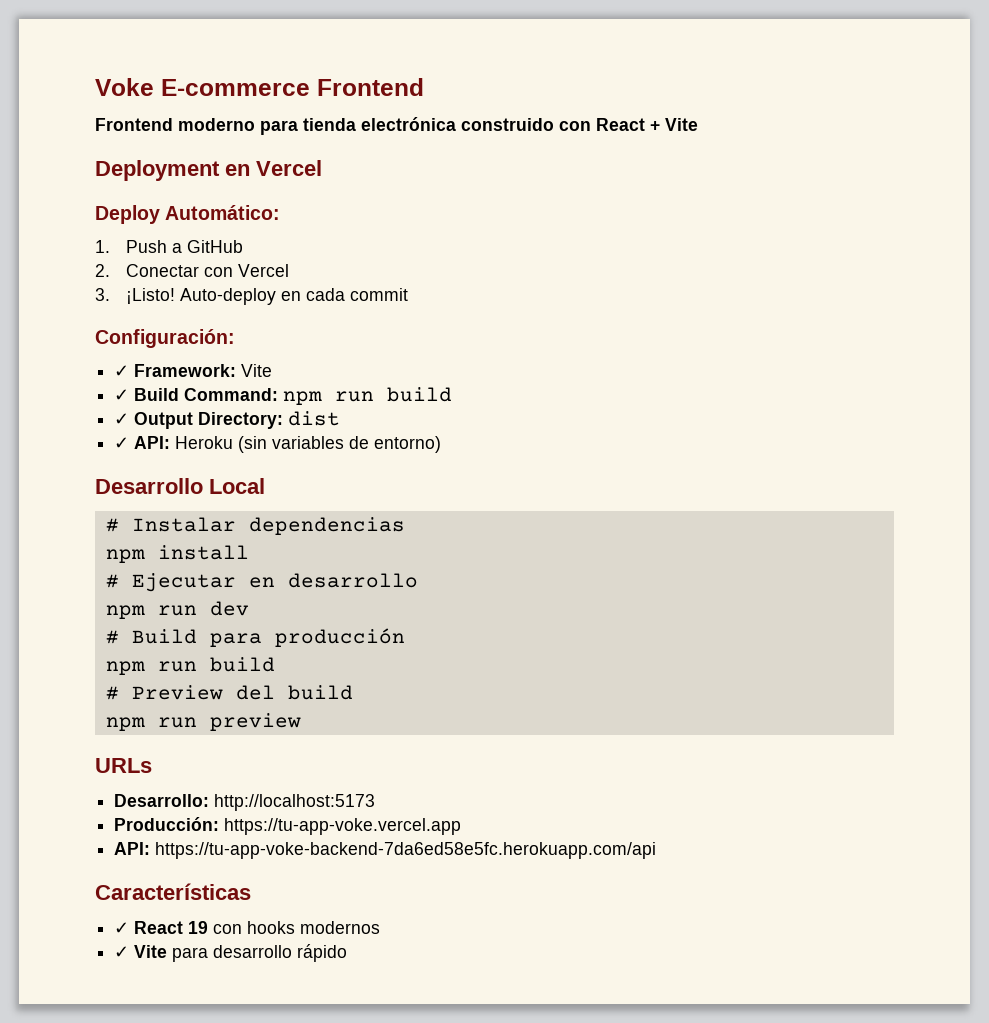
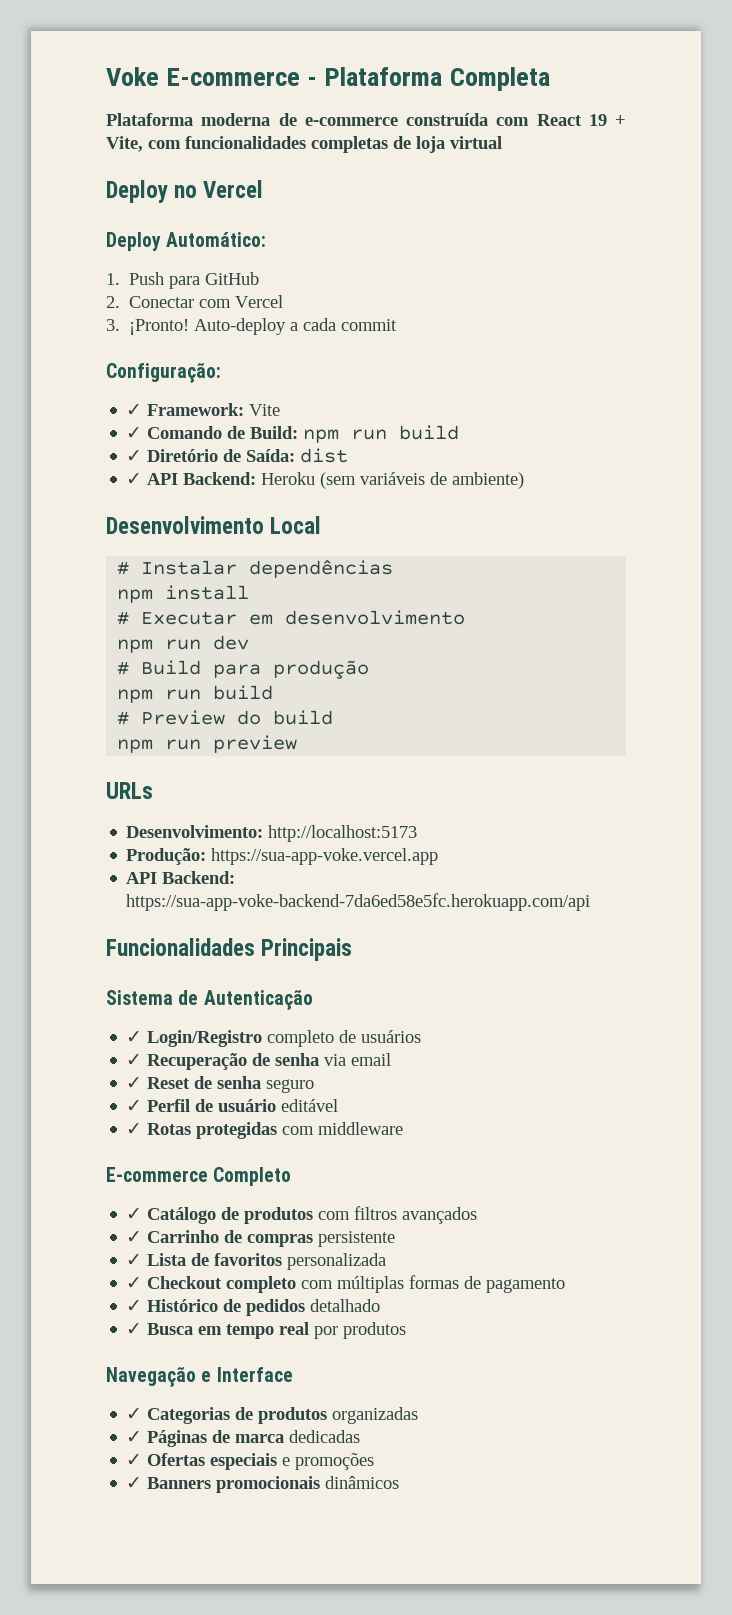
- Voke E-commerce Frontend
- Frontend moderno para tienda electrónica construido con React + Vite
- Deployment en Vercel
+ Voke E-commerce - Plataforma Completa
+ Plataforma moderna de e-commerce construída com React 19 + Vite, com funcionalidades completas de loja virtual
+ Deploy no Vercel
- 1. Push a GitHub
+ 1. Push para GitHub
- 2. Conectar con Vercel
+ 2. Conectar com Vercel
- 3. ¡Listo! Auto-deploy en cada commit
+ 3. ¡Pronto! Auto-deploy a cada commit
- Configuración:
+ Configuração:
- ✓ Build Command: npm run build
+ ✓ Comando de Build: npm run build
- ✓ Output Directory: dist
+ ✓ Diretório de Saída: dist
- ✓ API: Heroku (sin variables de entorno)
- Desarrollo Local
+ ✓ API Backend: Heroku (sem variáveis de ambiente)
+ Desenvolvimento Local
- # Instalar dependencias
+ # Instalar dependências
- # Ejecutar en desarrollo
+ # Executar em desenvolvimento
- # Build para producción
+ # Build para produção
- # Preview del build
+ # Preview do build
- Desarrollo: http://localhost:5173
+ Desenvolvimento: http://localhost:5173
- Producción: https://tu-app-voke.vercel.app
- API: https://tu-app-voke-backend-7da6ed58e5fc.herokuapp.com/api
- Características
- ✓ React 19 con hooks modernos
- ✓ Vite para desarrollo rápido
+ Produção: https://sua-app-voke.vercel.app
+ API Backend: https://sua-app-voke-backend-7da6ed58e5fc.herokuapp.com/api
+ Funcionalidades Principais
+ Sistema de Autenticação
+ ✓ Login/Registro completo de usuários
+ ✓ Recuperação de senha via email
+ ✓ Reset de senha seguro
+ ✓ Perfil de usuário editável
+ ✓ Rotas protegidas com middleware
+ E-commerce Completo
+ ✓ Catálogo de produtos com filtros avançados
+ ✓ Carrinho de compras persistente
+ ✓ Lista de favoritos personalizada
+ ✓ Checkout completo com múltiplas formas de pagamento
+ ✓ Histórico de pedidos detalhado
+ ✓ Busca em tempo real por produtos
+ Navegação e Interface
+ ✓ Categorias de produtos organizadas
+ ✓ Páginas de marca dedicadas
+ ✓ Ofertas especiais e promoções
+ ✓ Banners promocionais dinâmicos

